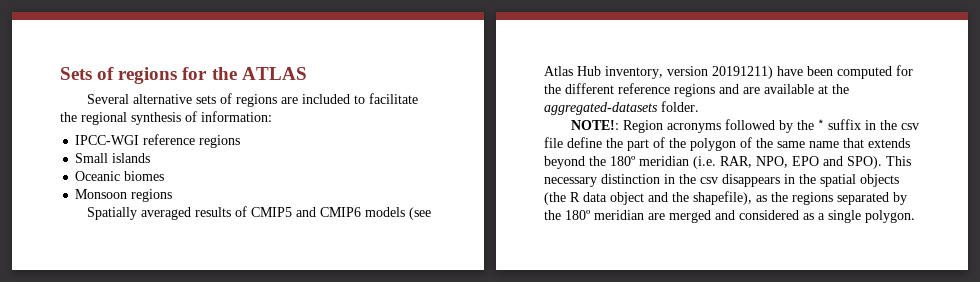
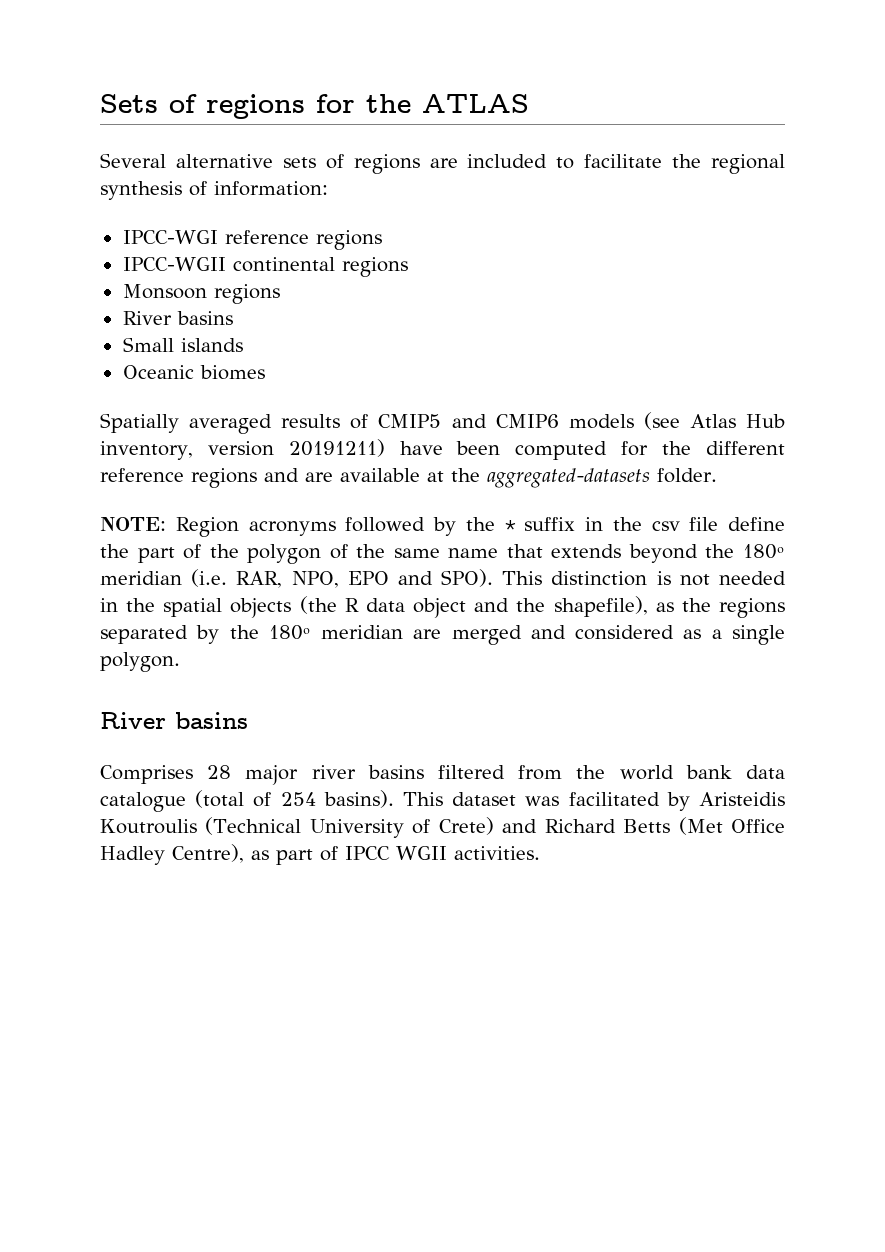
+ IPCC-WGII continental regions
+ Monsoon regions
+ River basins
- Monsoon regions
- NOTE!: Region acronyms followed by the * suffix in the csv file define the part of the polygon of the same name that extends beyond the 180º meridian (i.e. RAR, NPO, EPO and SPO).
+ NOTE: Region acronyms followed by the * suffix in the csv file define the part of the polygon of the same name that extends beyond the 180º meridian (i.e. RAR, NPO, EPO and SPO).
- This necessary distinction in the csv disappears in the spatial objects (the R data object and the shapefile), as the regions separated by the 180º meridian are merged and considered as a single polygon.
+ This distinction is not needed in the spatial objects (the R data object and the shapefile), as the regions separated by the 180º meridian are merged and considered as a single polygon.
+ River basins
+ Comprises 28 major river basins filtered from the world bank data catalogue (total of 254 basins). This dataset was facilitated by Aristeidis Koutroulis (Technical University of Crete) and Richard Betts (Met Office Hadley Centre), as part of IPCC WGII activities.

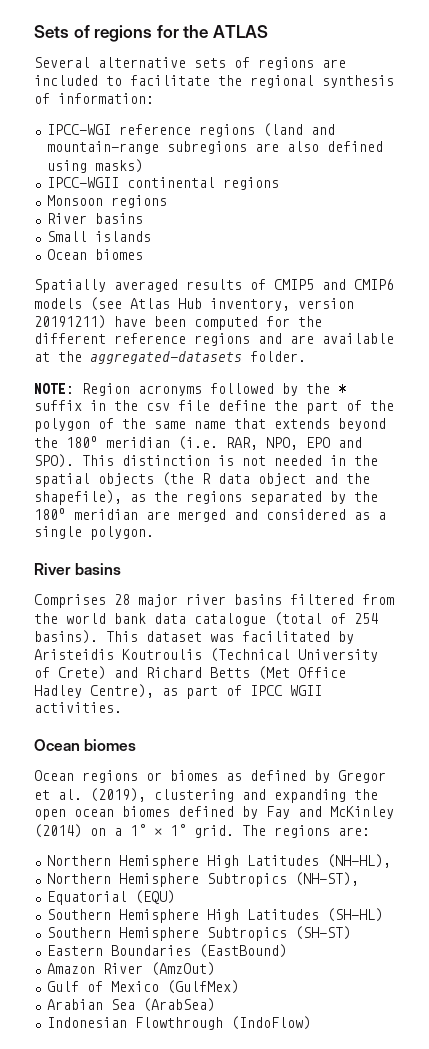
- IPCC-WGI reference regions
+ IPCC-WGI reference regions (land and mountain-range subregions are also defined using masks)
  Small islands
- Oceanic biomes
+ Ocean biomes
  This dataset was facilitated by Aristeidis Koutroulis (Technical University of Crete) and Richard Betts (Met Office Hadley Centre), as part of IPCC WGII activities.
+ Ocean biomes
+ Ocean regions or biomes as defined by Gregor et al. (2019), clustering and expanding the open ocean biomes defined by Fay and McKinley (2014) on a 1° × 1° grid. The regions are:
+ Northern Hemisphere High Latitudes (NH-HL),
+ Northern Hemisphere Subtropics (NH-ST),
+ Equatorial (EQU)
+ Southern Hemisphere High Latitudes (SH-HL)
+ Southern Hemisphere Subtropics (SH-ST)
+ Eastern Boundaries (EastBound)
+ Amazon River (AmzOut)
+ Gulf of Mexico (GulfMex)
+ Arabian Sea (ArabSea)
+ Indonesian Flowthrough (IndoFlow)

